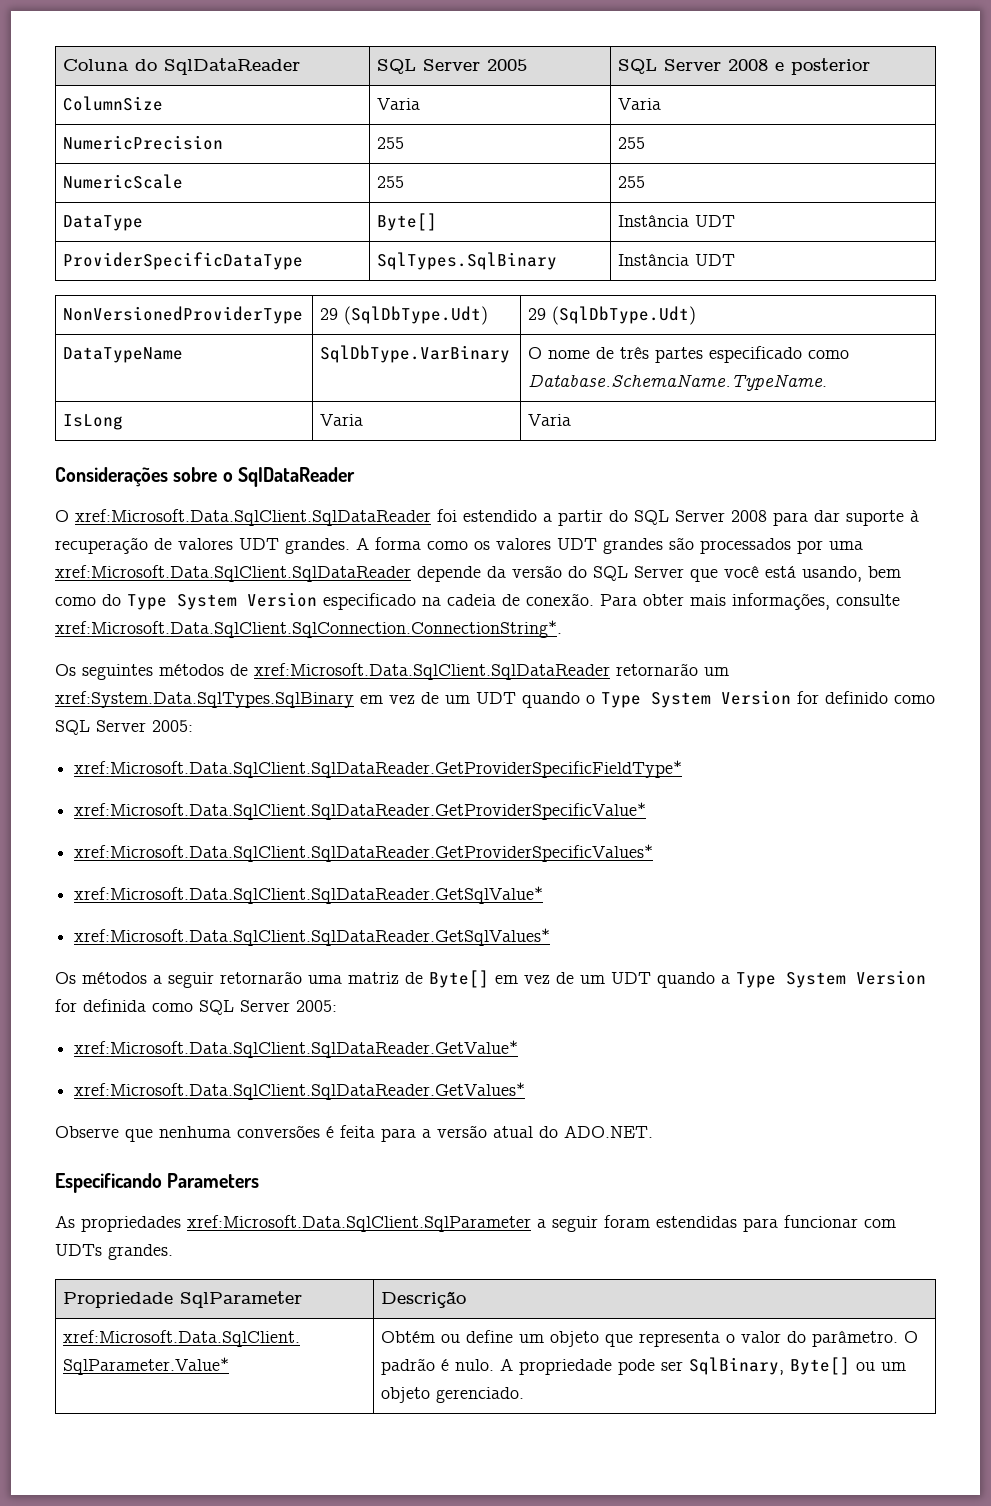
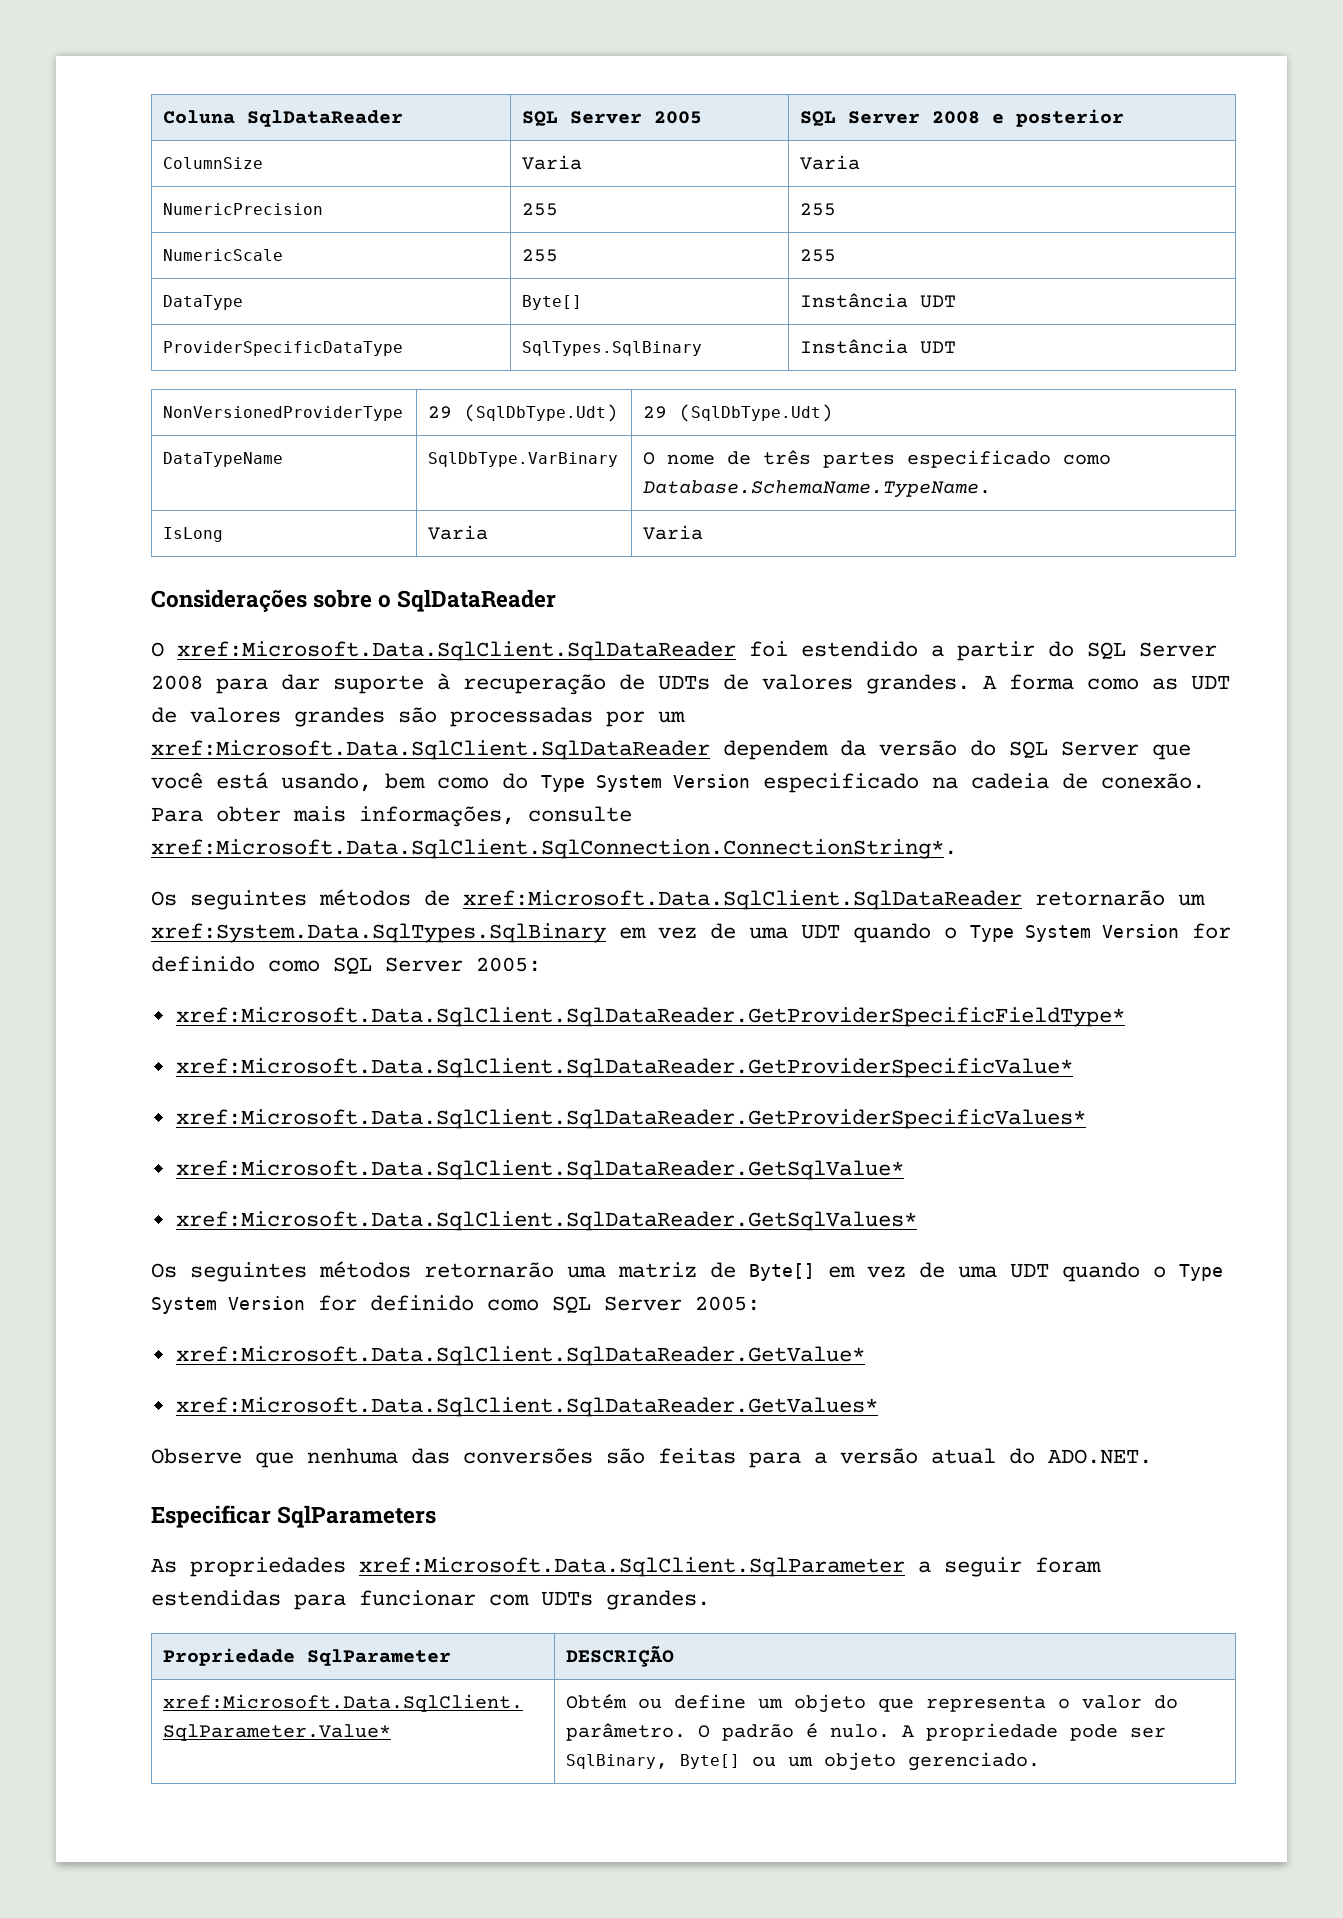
- Coluna do SqlDataReader | SQL Server 2005 | SQL Server 2008 e posterior
+ Coluna SqlDataReader | SQL Server 2005 | SQL Server 2008 e posterior
- O xref:Microsoft.Data.SqlClient.SqlDataReader foi estendido a partir do SQL Server 2008 para dar suporte à recuperação de valores UDT grandes.
+ O xref:Microsoft.Data.SqlClient.SqlDataReader foi estendido a partir do SQL Server 2008 para dar suporte à recuperação de UDTs de valores grandes.
- A forma como os valores UDT grandes são processados por uma xref:Microsoft.Data.SqlClient.SqlDataReader depende da versão do SQL Server que você está usando, bem como do Type System Version especificado na cadeia de conexão.
+ A forma como as UDT de valores grandes são processadas por um xref:Microsoft.Data.SqlClient.SqlDataReader dependem da versão do SQL Server que você está usando, bem como do Type System Version especificado na cadeia de conexão.
- Os seguintes métodos de xref:Microsoft.Data.SqlClient.SqlDataReader retornarão um xref:System.Data.SqlTypes.SqlBinary em vez de um UDT quando o Type System Version for definido como SQL Server 2005:
+ Os seguintes métodos de xref:Microsoft.Data.SqlClient.SqlDataReader retornarão um xref:System.Data.SqlTypes.SqlBinary em vez de uma UDT quando o Type System Version for definido como SQL Server 2005:
- Os métodos a seguir retornarão uma matriz de Byte[] em vez de um UDT quando a Type System Version for definida como SQL Server 2005:
+ Os seguintes métodos retornarão uma matriz de Byte[] em vez de uma UDT quando o Type System Version for definido como SQL Server 2005:
- Observe que nenhuma conversões é feita para a versão atual do ADO.NET.
+ Observe que nenhuma das conversões são feitas para a versão atual do ADO.NET.
- Especificando Parameters
+ Especificar SqlParameters
- Propriedade SqlParameter | Descrição
+ Propriedade SqlParameter | DESCRIÇÃO

